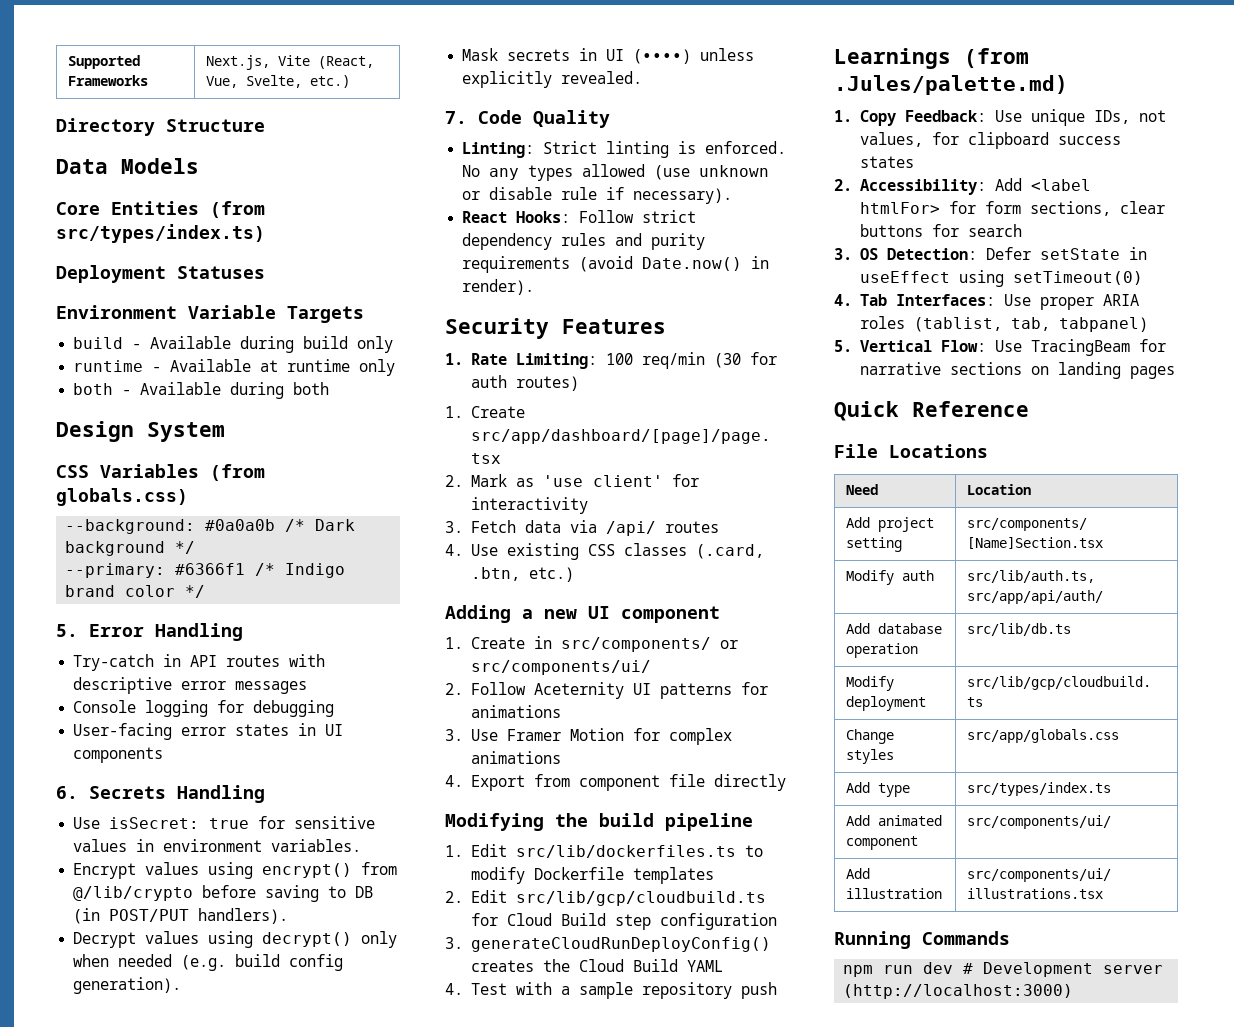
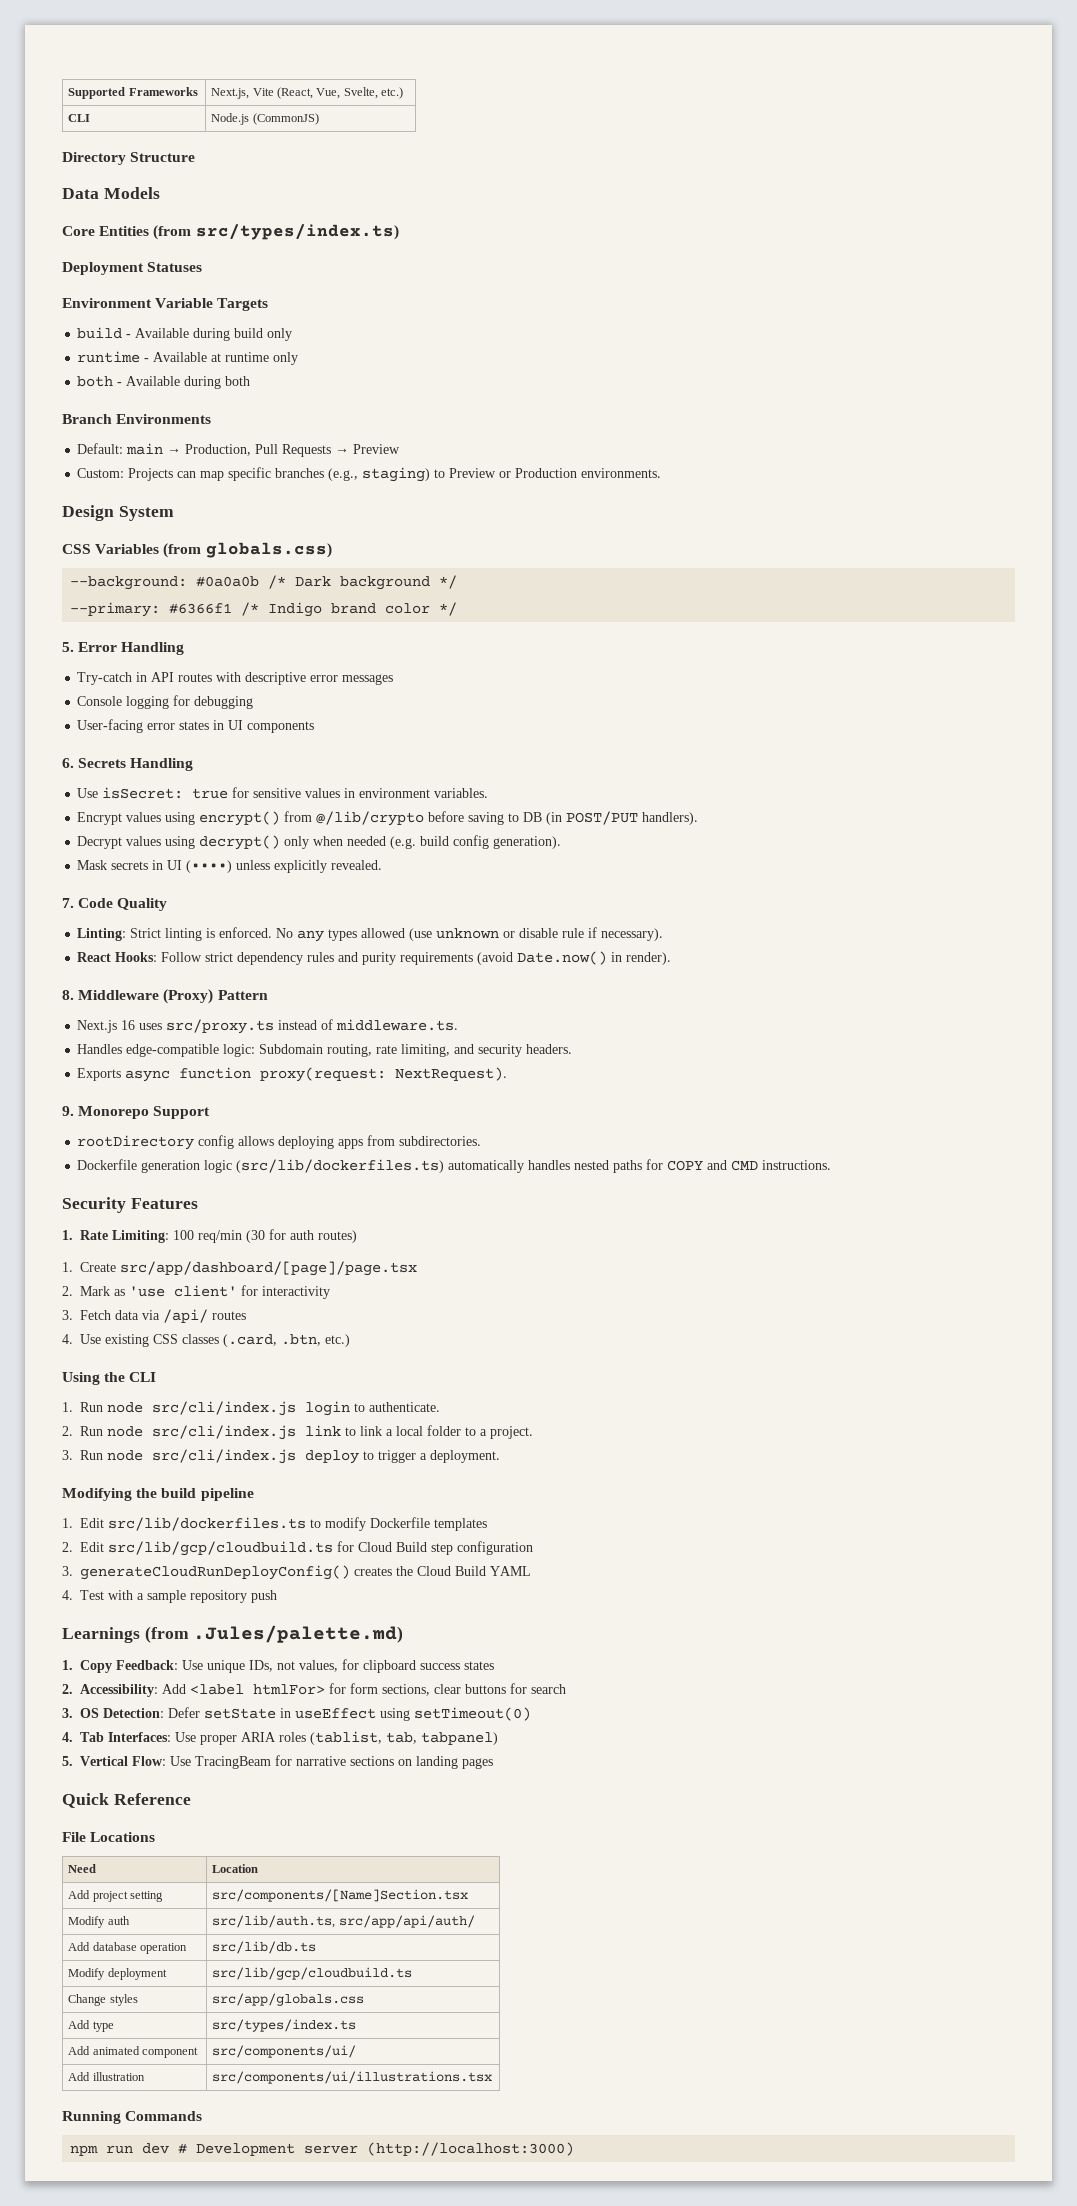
+ CLI | Node.js (CommonJS)
+ Branch Environments
+ Default: main → Production, Pull Requests → Preview
+ Custom: Projects can map specific branches (e.g., staging) to Preview or Production environments.
+ 8. Middleware (Proxy) Pattern
+ Next.js 16 uses src/proxy.ts instead of middleware.ts.
+ Handles edge-compatible logic: Subdomain routing, rate limiting, and security headers.
+ Exports async function proxy(request: NextRequest).
+ 9. Monorepo Support
+ rootDirectory config allows deploying apps from subdirectories.
+ Dockerfile generation logic (src/lib/dockerfiles.ts) automatically handles nested paths for COPY and CMD instructions.
- Adding a new UI component
- 1. Create in src/components/ or src/components/ui/
- 2. Follow Aceternity UI patterns for animations
- 3. Use Framer Motion for complex animations
- 4. Export from component file directly
+ Using the CLI
+ 1. Run node src/cli/index.js login to authenticate.
+ 2. Run node src/cli/index.js link to link a local folder to a project.
+ 3. Run node src/cli/index.js deploy to trigger a deployment.

